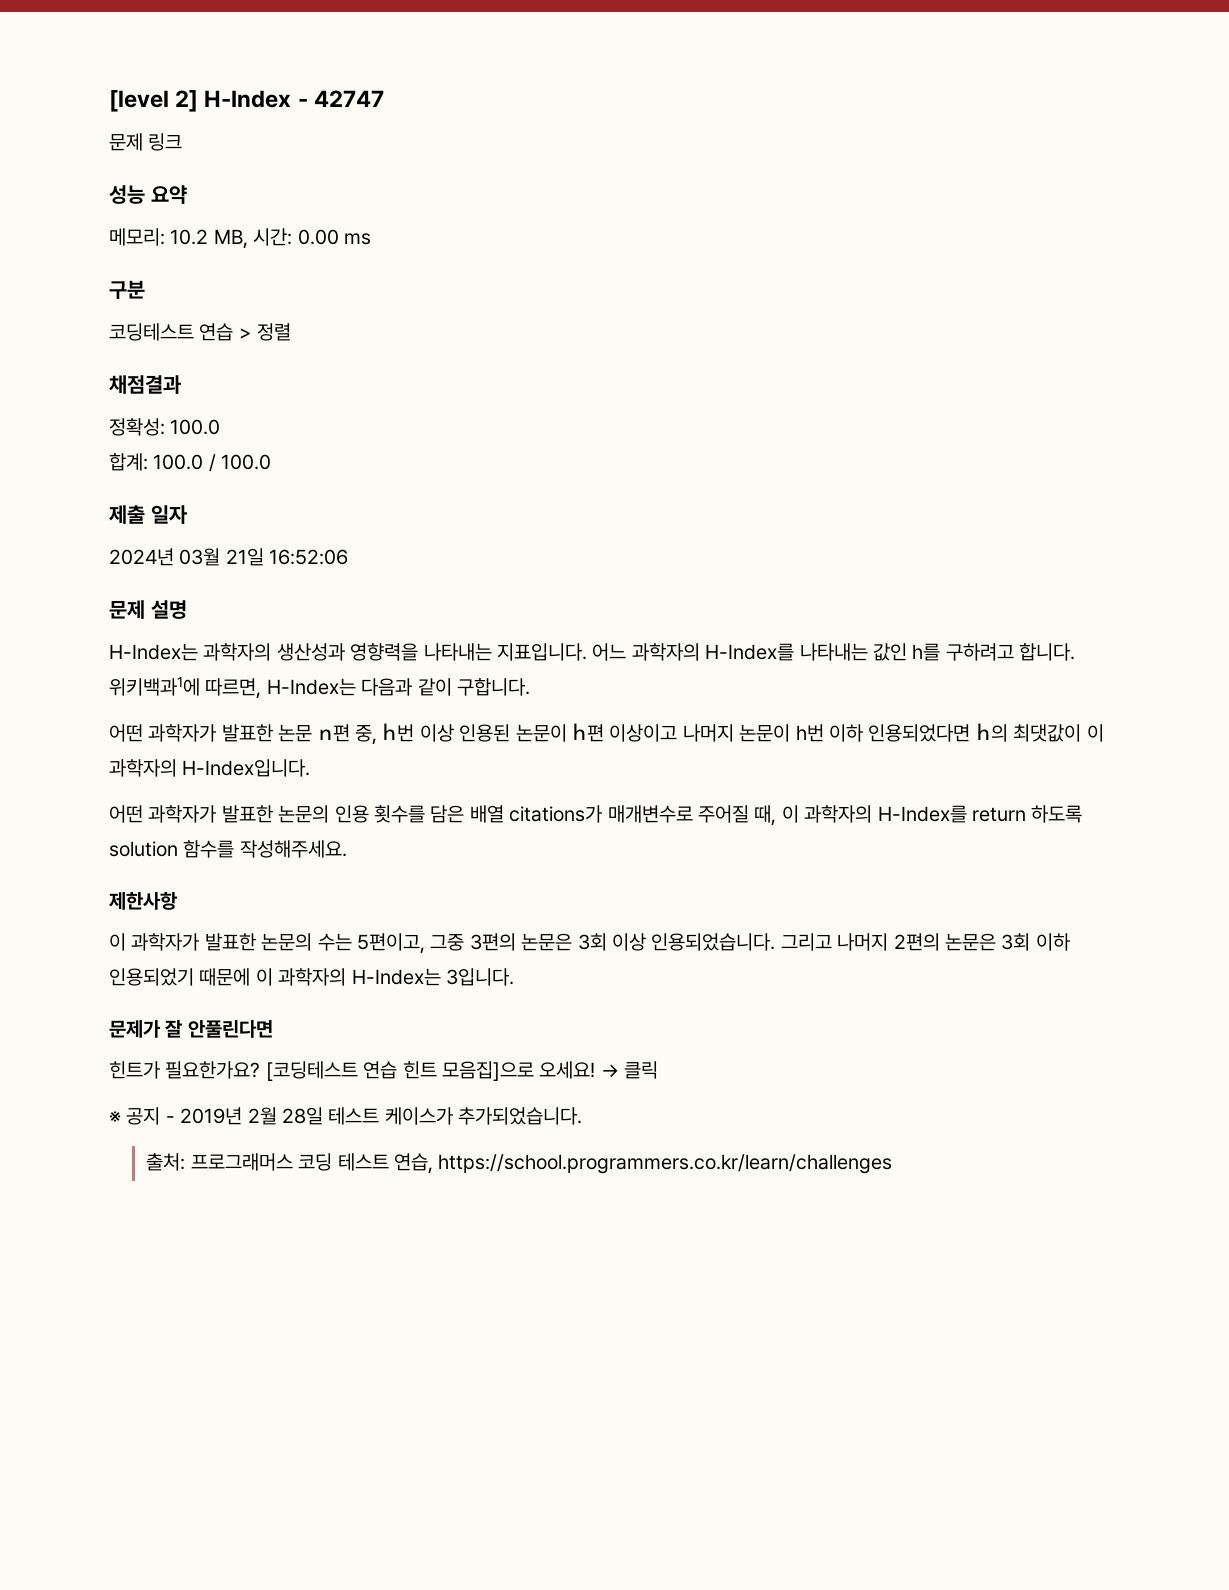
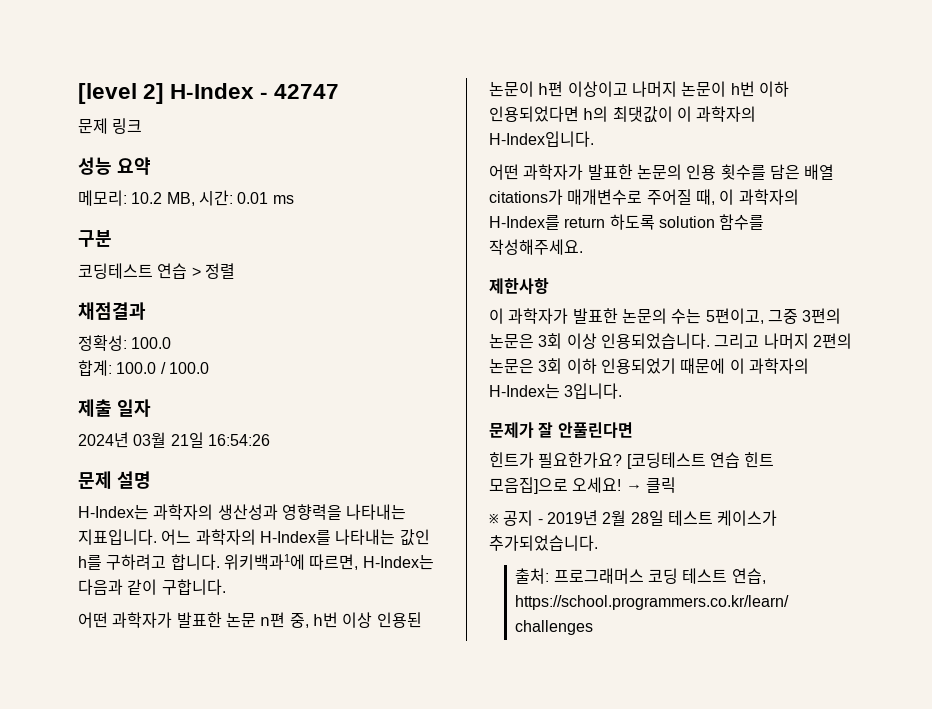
- 메모리: 10.2 MB, 시간: 0.00 ms
+ 메모리: 10.2 MB, 시간: 0.01 ms
- 2024년 03월 21일 16:52:06
+ 2024년 03월 21일 16:54:26

